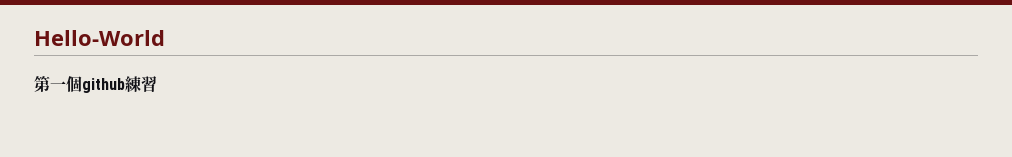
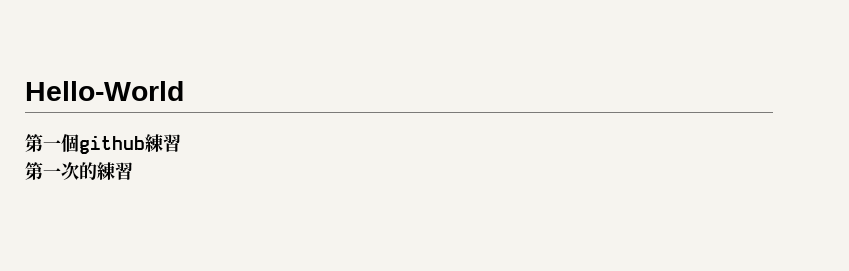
+ 第一次的練習

